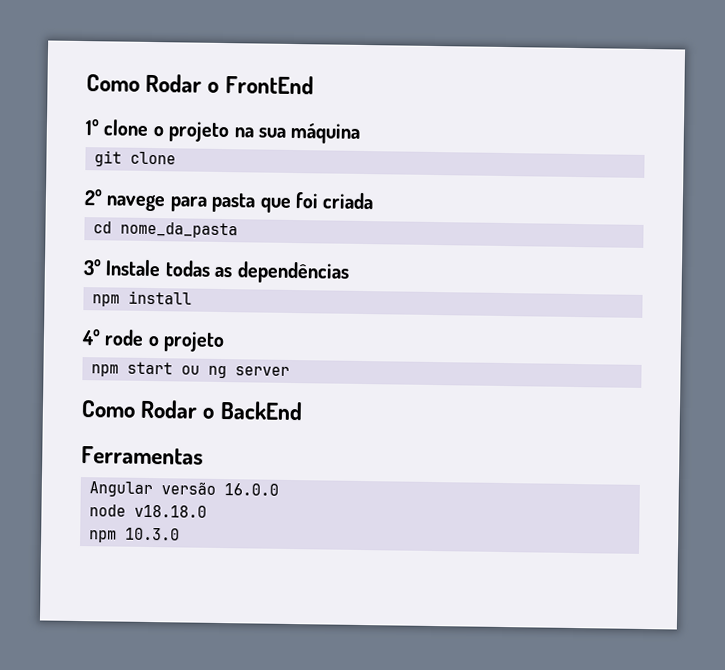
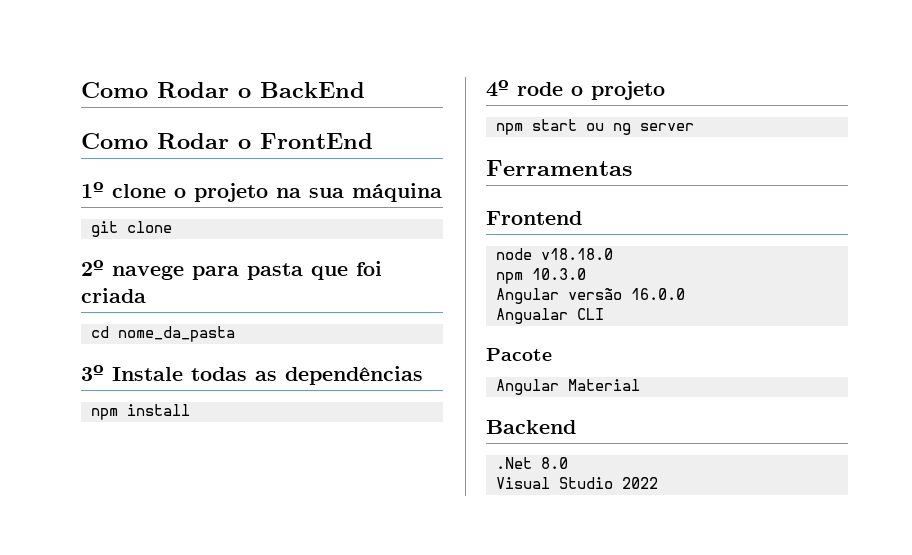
+ Como Rodar o BackEnd
- Como Rodar o BackEnd
  Ferramentas
- Angular versão 16.0.0
+ Frontend
  node v18.18.0
  npm 10.3.0
+ Angular versão 16.0.0
+ Angualar CLI
+ Pacote
+ Angular Material
+ Backend
+ .Net 8.0
+ Visual Studio 2022

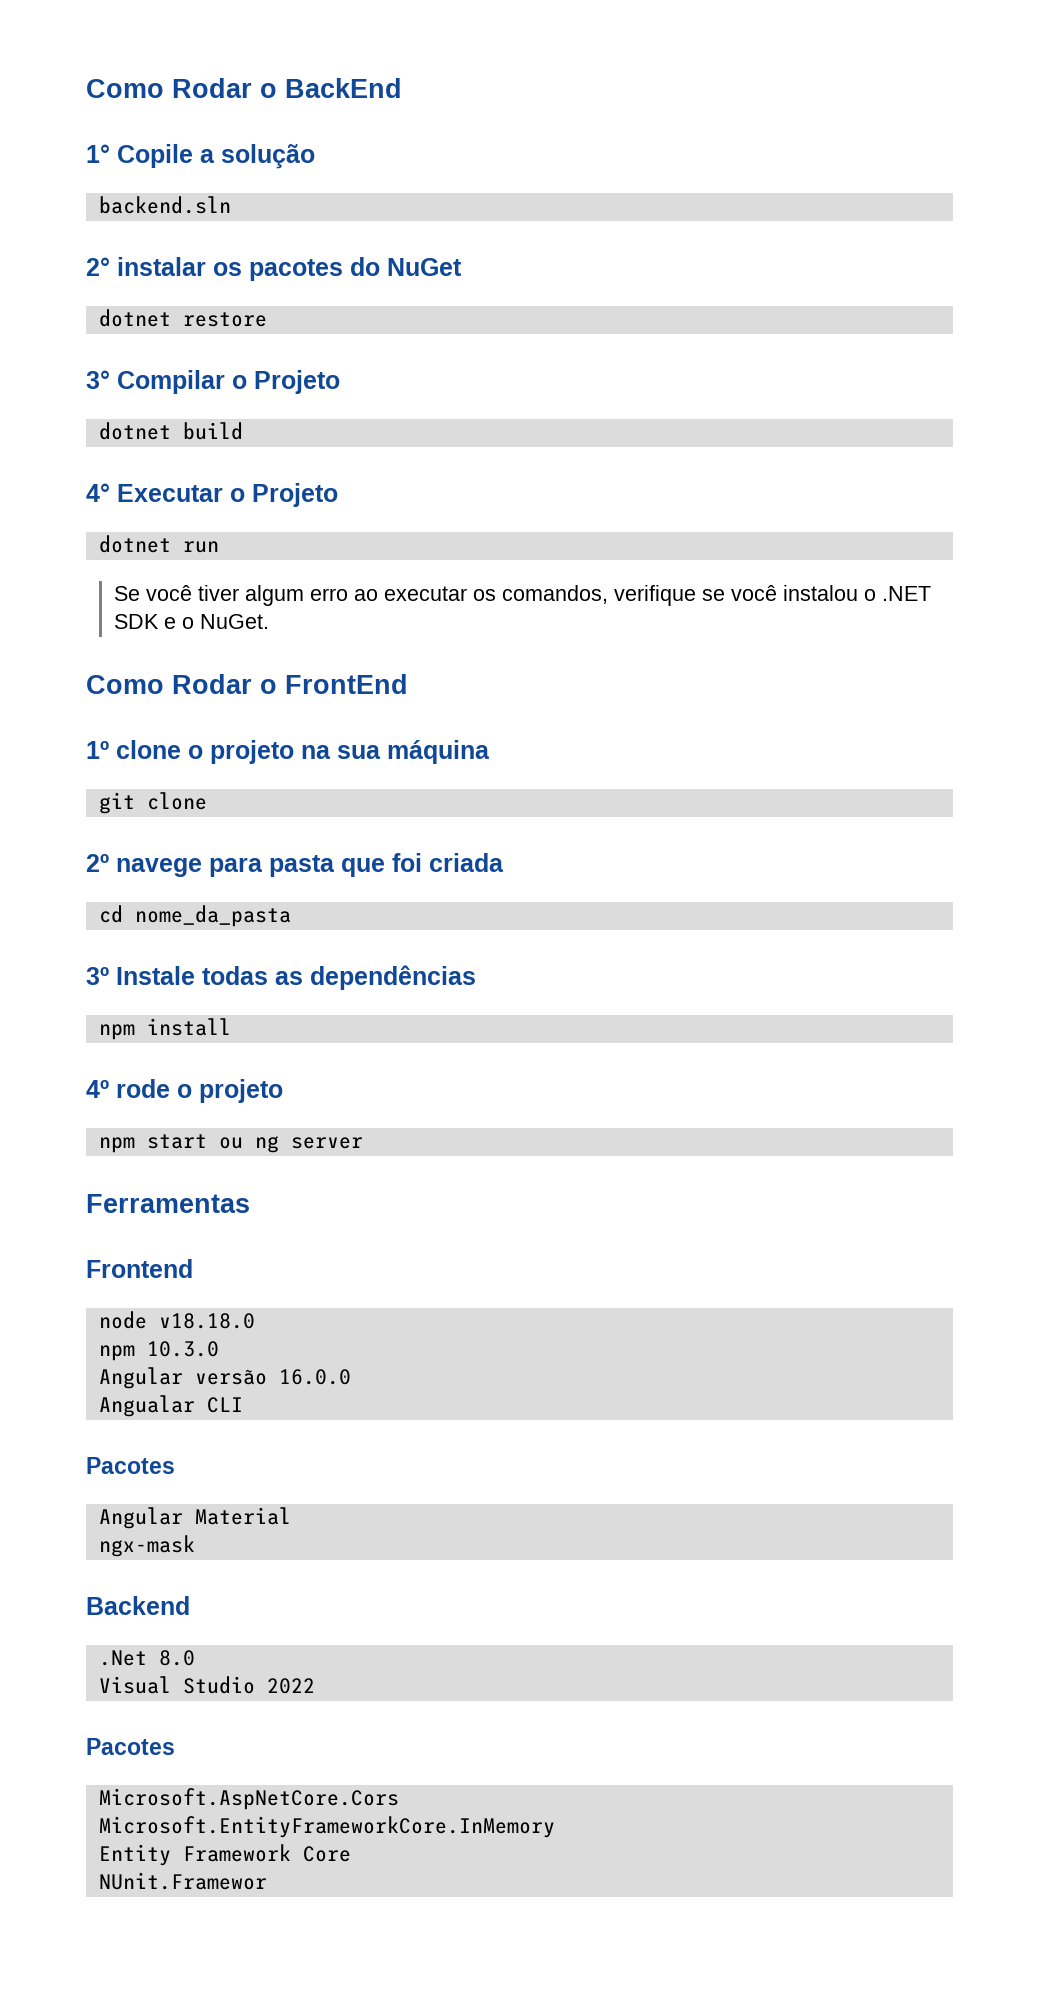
+ 1° Copile a solução
+ backend.sln
+ 2° instalar os pacotes do NuGet
+ dotnet restore
+ 3° Compilar o Projeto
+ dotnet build
+ 4° Executar o Projeto
+ dotnet run
+ Se você tiver algum erro ao executar os comandos, verifique se você instalou o .NET SDK e o NuGet.
  Angualar CLI
- Pacote
+ Pacotes
+ ngx-mask
  Visual Studio 2022
+ Pacotes
+ Microsoft.AspNetCore.Cors
+ Microsoft.EntityFrameworkCore.InMemory
+ Entity Framework Core
+ NUnit.Framewor

